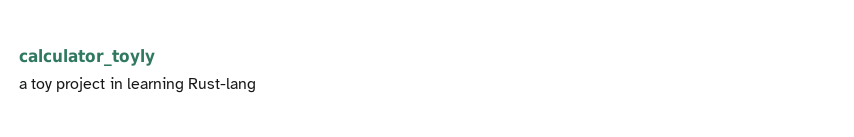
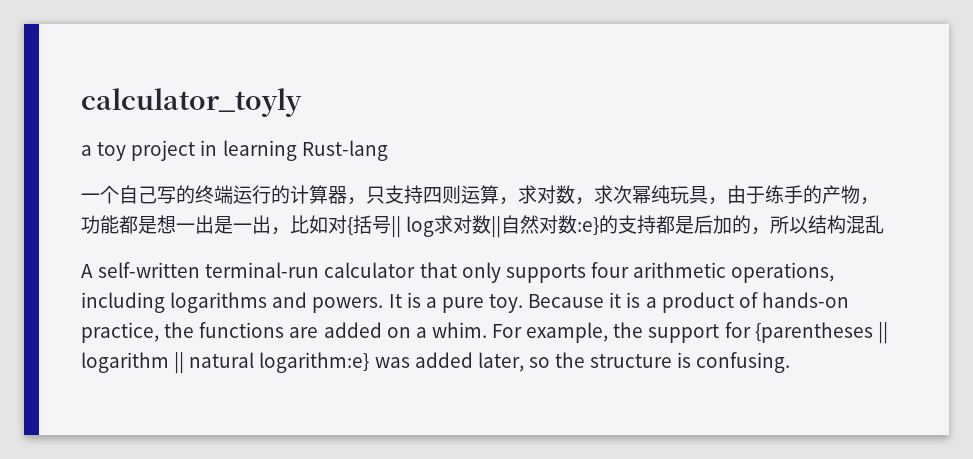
+ 一个自己写的终端运行的计算器，只支持四则运算，求对数，求次幂纯玩具，由于练手的产物，功能都是想一出是一出，比如对{括号|| log求对数||自然对数:e}的支持都是后加的，所以结构混乱
+ A self-written terminal-run calculator that only supports four arithmetic operations, including logarithms and powers. It is a pure toy. Because it is a product of hands-on practice, the functions are added on a whim. For example, the support for {parentheses || logarithm || natural logarithm:e} was added later, so the structure is confusing.

